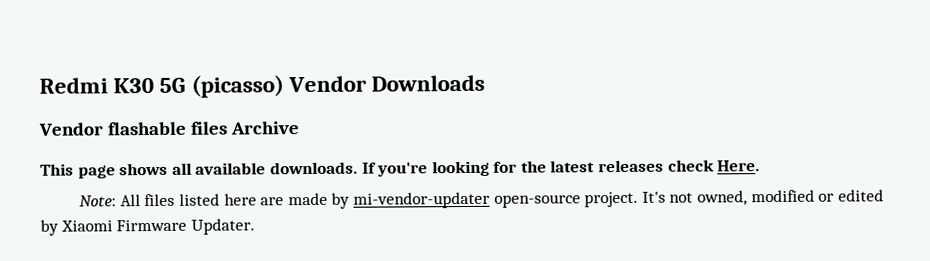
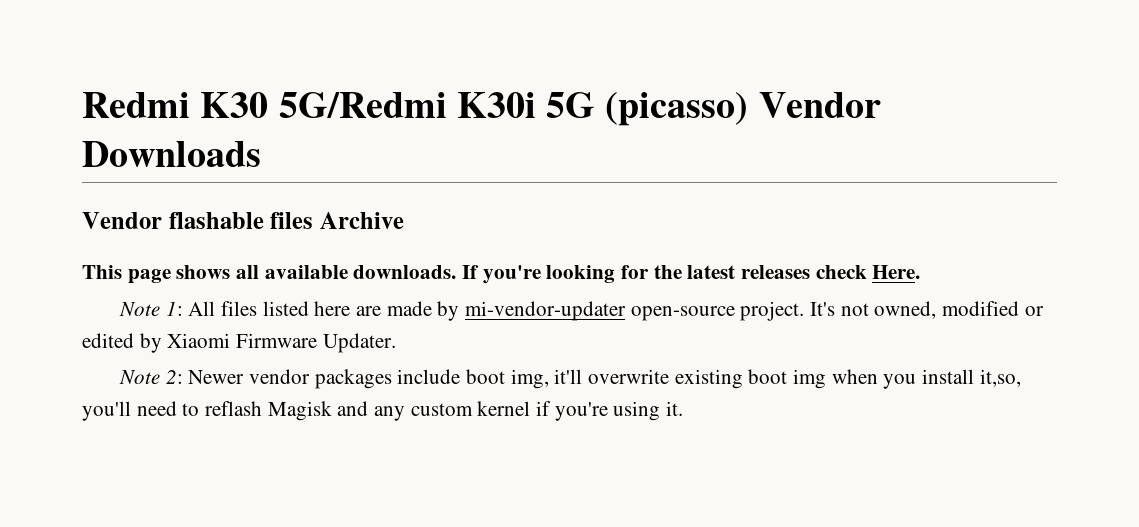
- Redmi K30 5G (picasso) Vendor Downloads
+ Redmi K30 5G/Redmi K30i 5G (picasso) Vendor Downloads
- Note: All files listed here are made by mi-vendor-updater open-source project.
+ Note 1: All files listed here are made by mi-vendor-updater open-source project.
+ Note 2: Newer vendor packages include boot img, it'll overwrite existing boot img when you install it,so, you'll need to reflash Magisk and any custom kernel if you're using it.

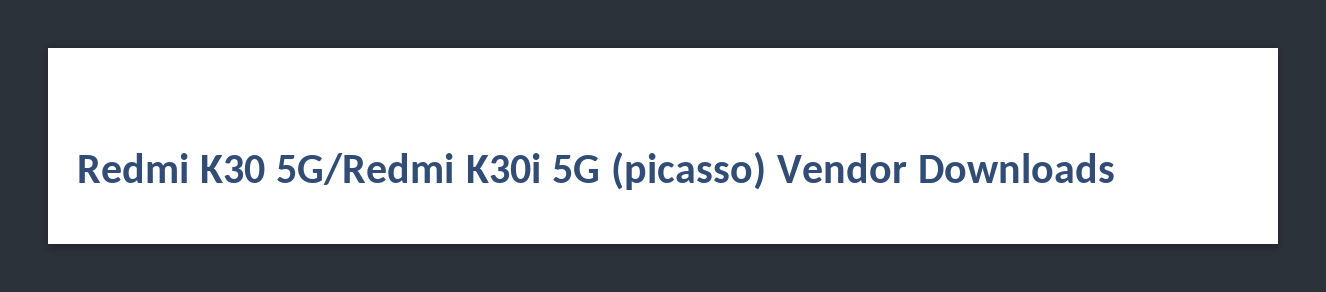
- Vendor flashable files Archive
- This page shows all available downloads. If you're looking for the latest releases check Here.
- Note 1: All files listed here are made by mi-vendor-updater open-source project. It's not owned, modified or edited by Xiaomi Firmware Updater.
- Note 2: Newer vendor packages include boot img, it'll overwrite existing boot img when you install it,so, you'll need to reflash Magisk and any custom kernel if you're using it.

